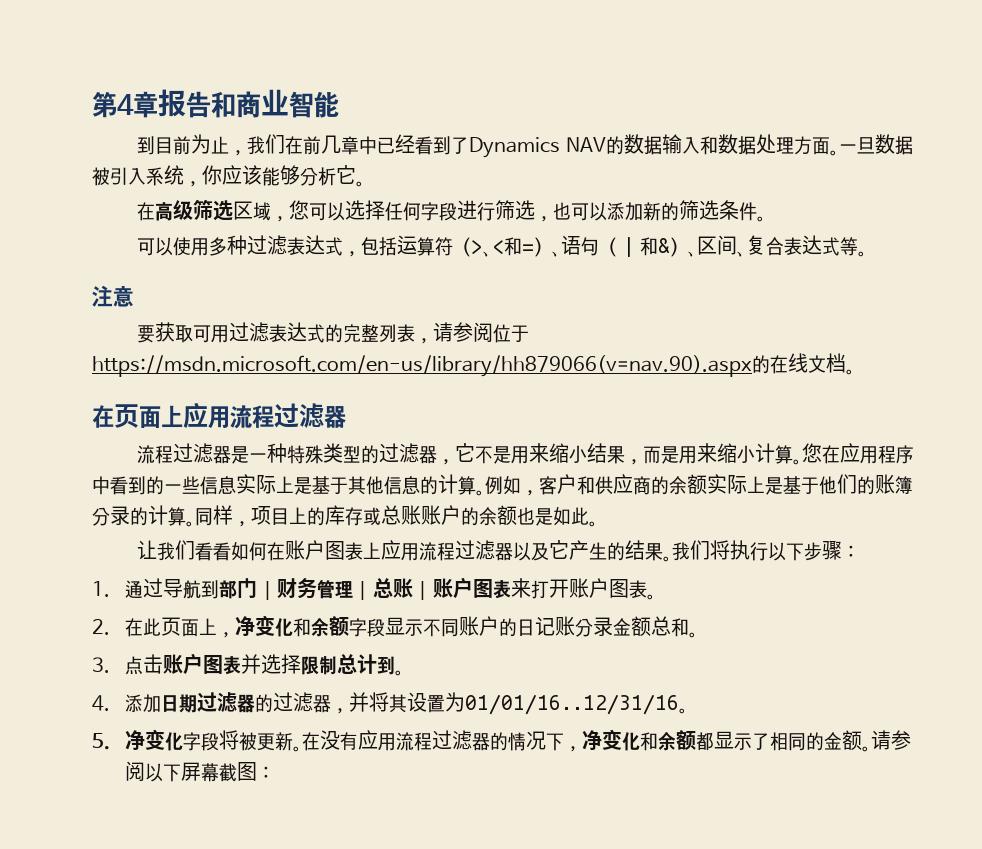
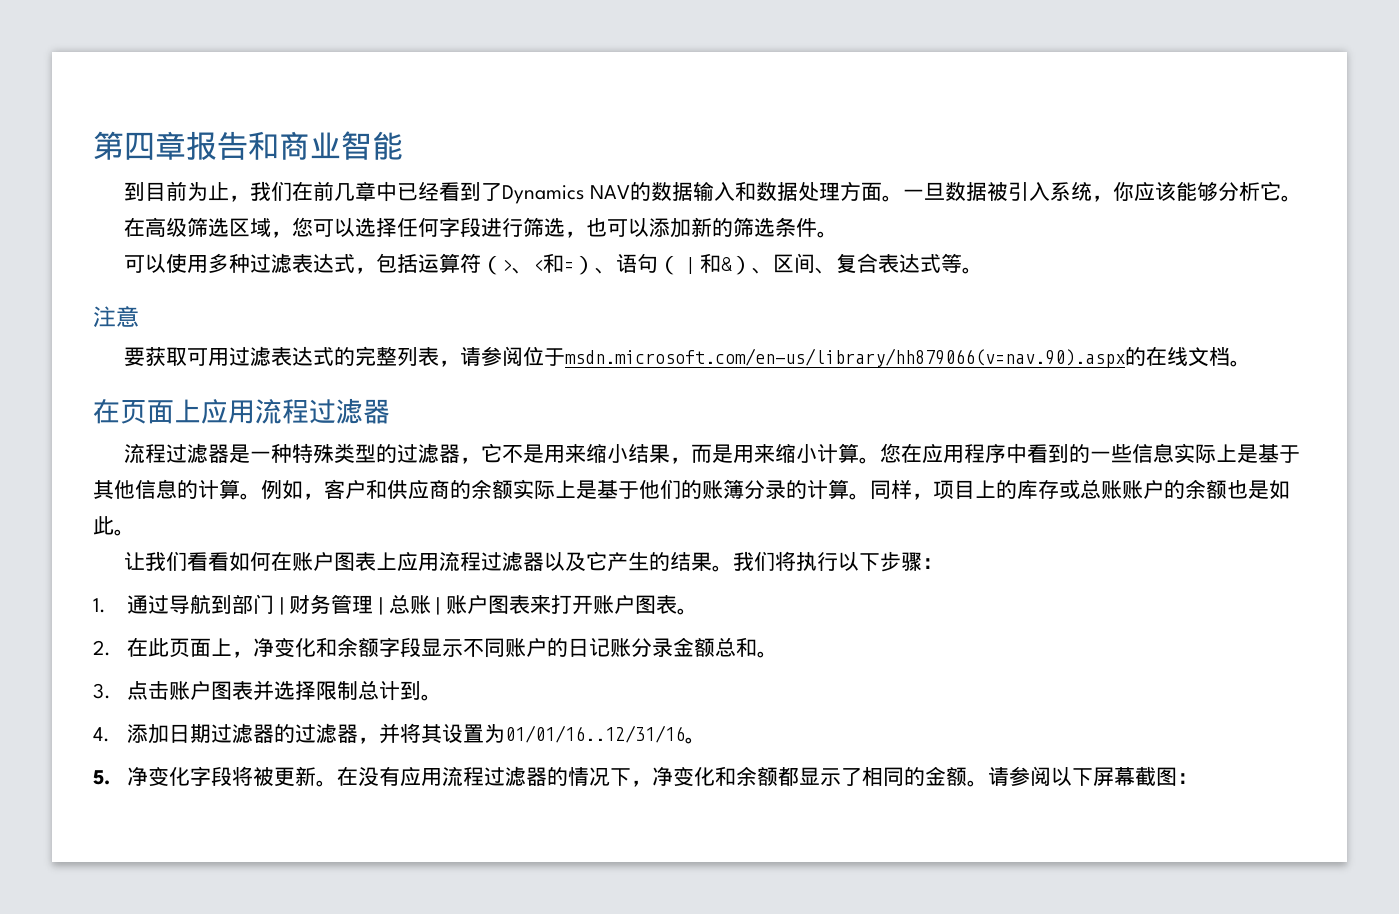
- 第4章报告和商业智能
+ 第四章报告和商业智能
- 要获取可用过滤表达式的完整列表，请参阅位于https://msdn.microsoft.com/en-us/library/hh879066(v=nav.90).aspx的在线文档。
+ 要获取可用过滤表达式的完整列表，请参阅位于msdn.microsoft.com/en-us/library/hh879066(v=nav.90).aspx的在线文档。

